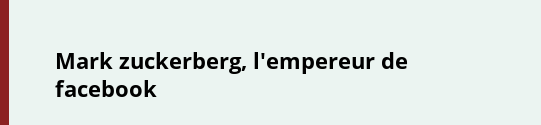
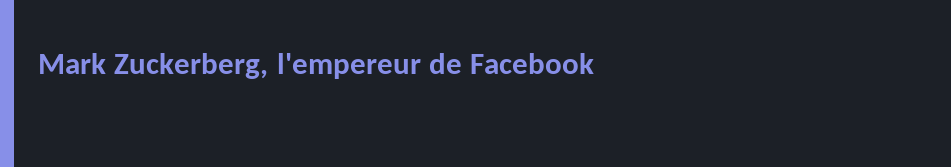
- Mark zuckerberg, l'empereur de facebook
+ Mark Zuckerberg, l'empereur de Facebook

